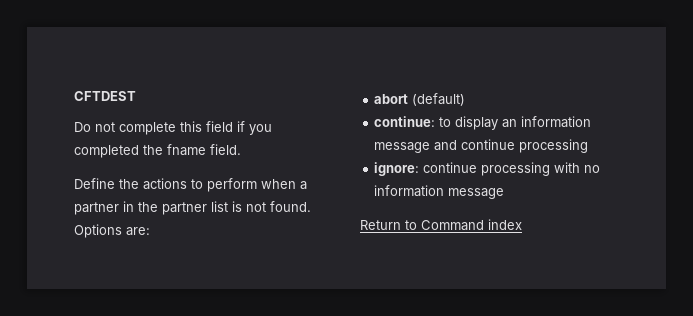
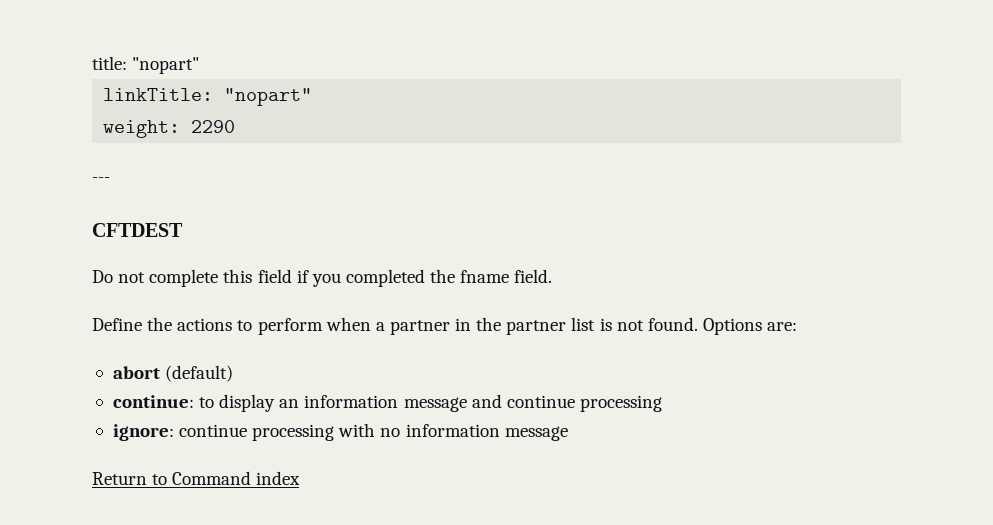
+ title: "nopart"
+ linkTitle: "nopart"
+ weight: 2290
+ ---

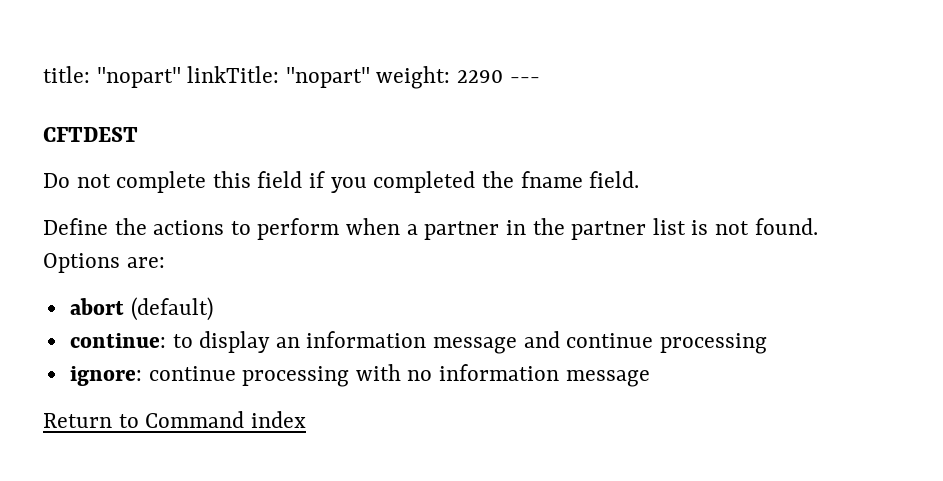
- title: "nopart"
- linkTitle: "nopart"
- weight: 2290
- ---
+ title: "nopart" linkTitle: "nopart" weight: 2290 ---

